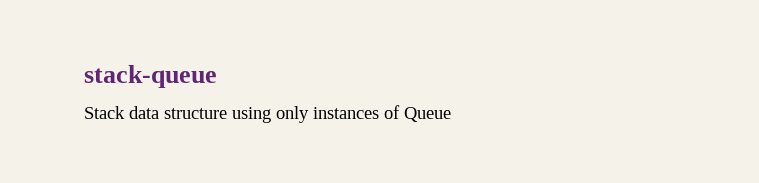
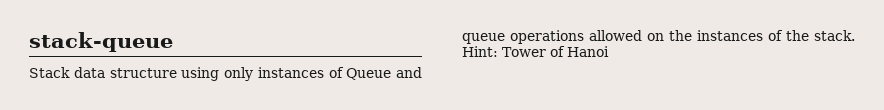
- Stack data structure using only instances of Queue
+ Stack data structure using only instances of Queue and queue operations allowed on the instances of the stack. Hint: Tower of Hanoi

